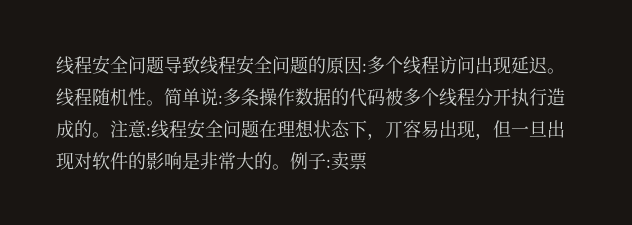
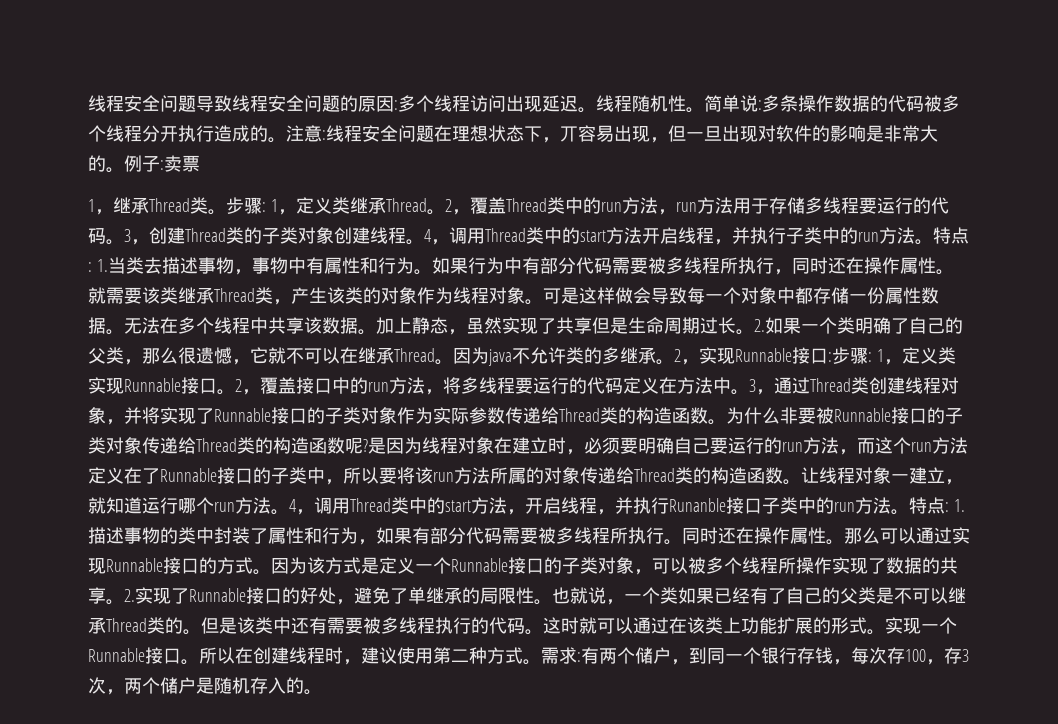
+ 1，继承Thread类。步骤: 1，定义类继承Thread。2，覆盖Thread类中的run方法，run方法用于存储多线程要运行的代码。3，创建Thread类的子类对象创建线程。4，调用Thread类中的start方法开启线程，并执行子类中的run方法。特点: 1.当类去描述事物，事物中有属性和行为。如果行为中有部分代码需要被多线程所执行，同时还在操作属性。就需要该类继承Thread类，产生该类的对象作为线程对象。可是这样做会导致每一个对象中都存储一份属性数据。无法在多个线程中共享该数据。加上静态，虽然实现了共享但是生命周期过长。2.如果一个类明确了自己的父类，那么很遗憾，它就不可以在继承Thread。因为java不允许类的多继承。2，实现Runnable接口:步骤: 1，定义类实现Runnable接口。2，覆盖接口中的run方法，将多线程要运行的代码定义在方法中。3，通过Thread类创建线程对象，并将实现了Runnable接口的子类对象作为实际参数传递给Thread类的构造函数。为什么非要被Runnable接口的子类对象传递给Thread类的构造函数呢?是因为线程对象在建立时，必须要明确自己要运行的run方法，而这个run方法定义在了Runnable接口的子类中，所以要将该run方法所属的对象传递给Thread类的构造函数。让线程对象一建立，就知道运行哪个run方法。4，调用Thread类中的start方法，开启线程，并执行Runanble接口子类中的run方法。特点: 1.描述事物的类中封装了属性和行为，如果有部分代码需要被多线程所执行。同时还在操作属性。那么可以通过实现Runnable接口的方式。因为该方式是定义一个Runnable接口的子类对象，可以被多个线程所操作实现了数据的共享。2.实现了Runnable接口的好处，避免了单继承的局限性。也就说，一个类如果已经有了自己的父类是不可以继承Thread类的。但是该类中还有需要被多线程执行的代码。这时就可以通过在该类上功能扩展的形式。实现一个Runnable接口。所以在创建线程时，建议使用第二种方式。需求:有两个储户，到同一个银行存钱，每次存100，存3次，两个储户是随机存入的。

